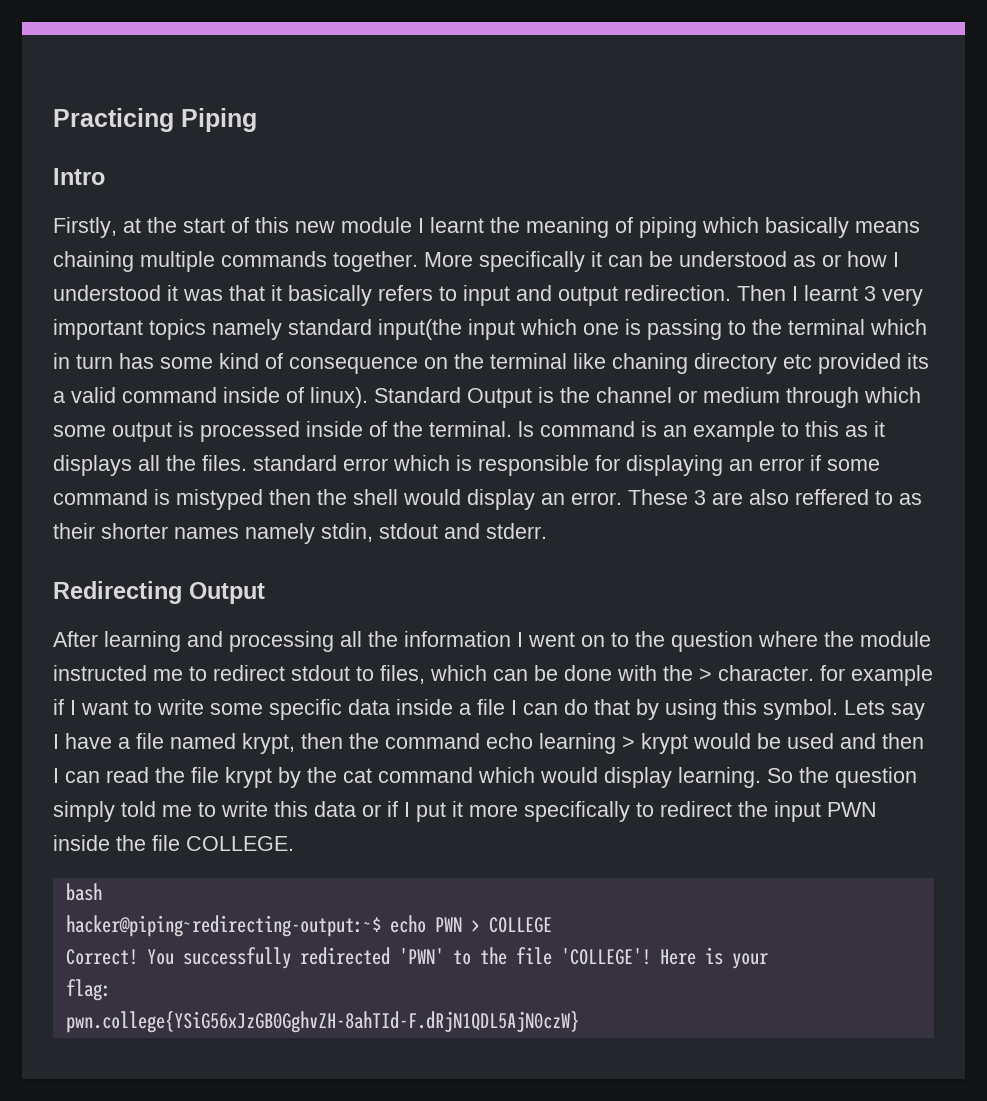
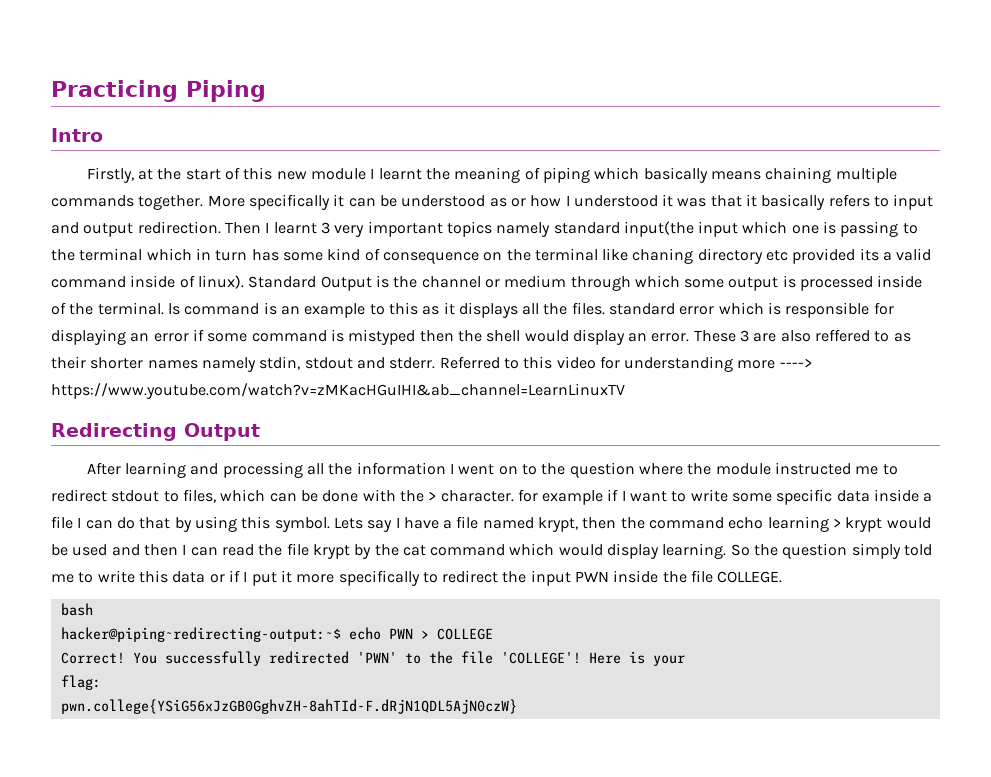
+ Referred to this video for understanding more ----> https://www.youtube.com/watch?v=zMKacHGuIHI&ab_channel=LearnLinuxTV

